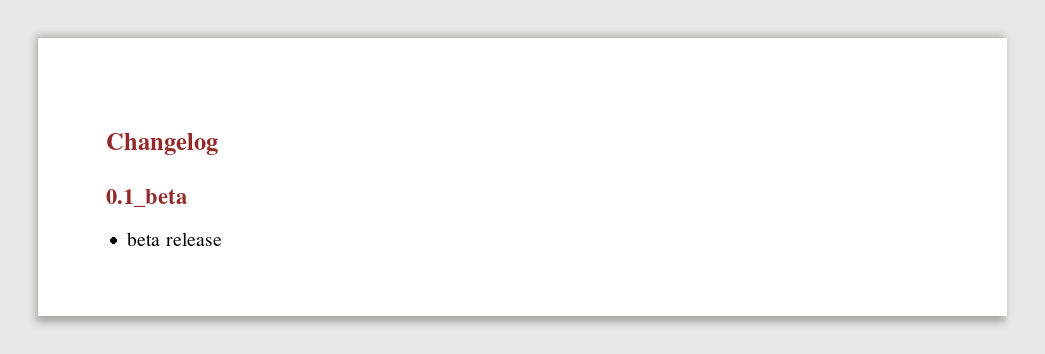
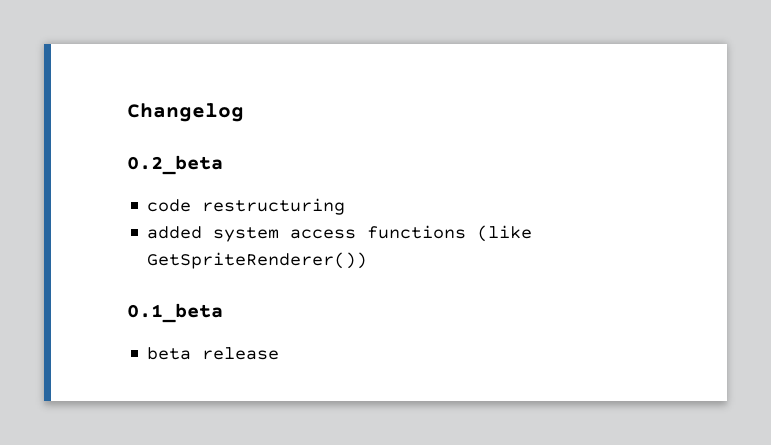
+ 0.2_beta
+ code restructuring
+ added system access functions (like GetSpriteRenderer())

